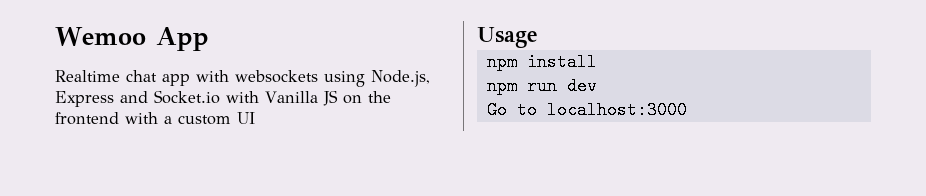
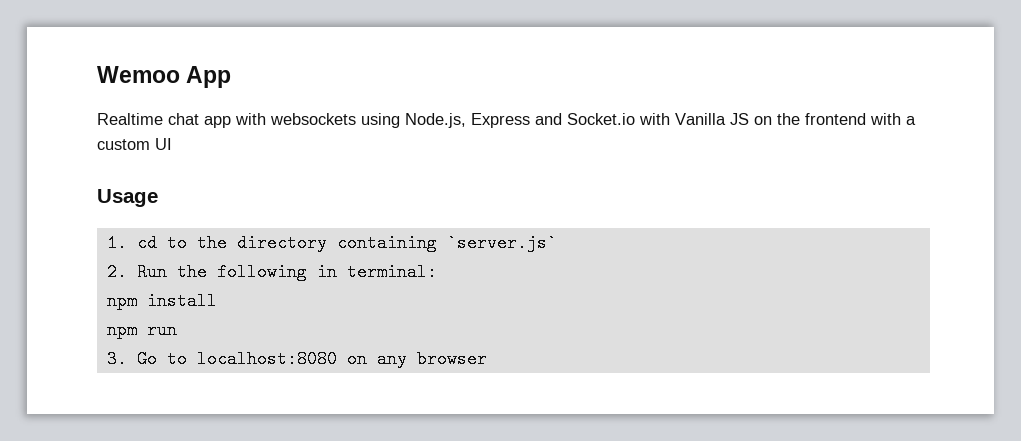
+ 1. cd to the directory containing `server.js`
+ 2. Run the following in terminal:
- npm run dev
- Go to localhost:3000
+ npm run
+ 3. Go to localhost:8080 on any browser

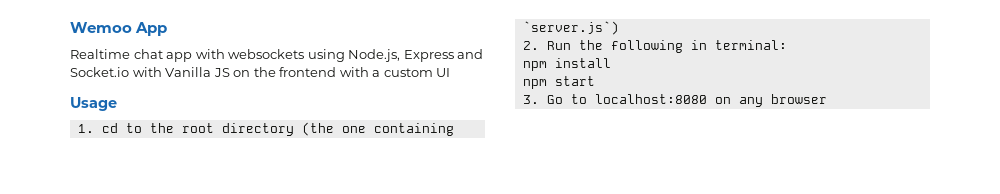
- 1. cd to the directory containing `server.js`
+ 1. cd to the root directory (the one containing `server.js`)
- npm run
+ npm start

